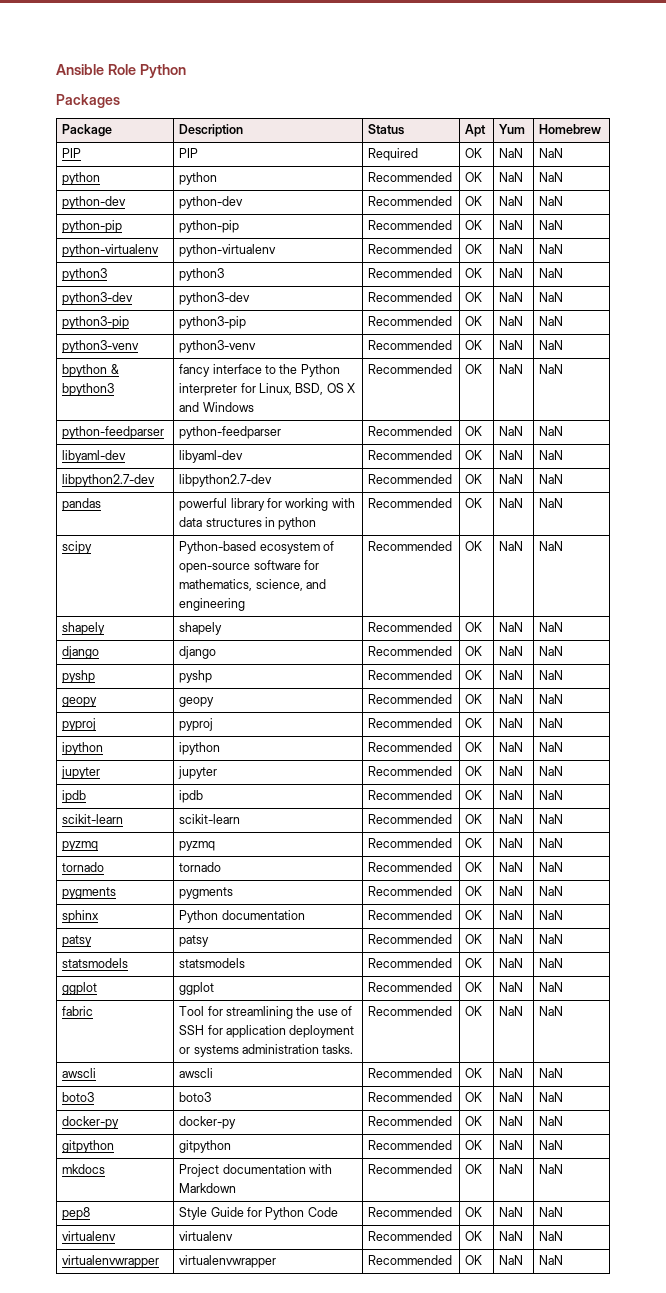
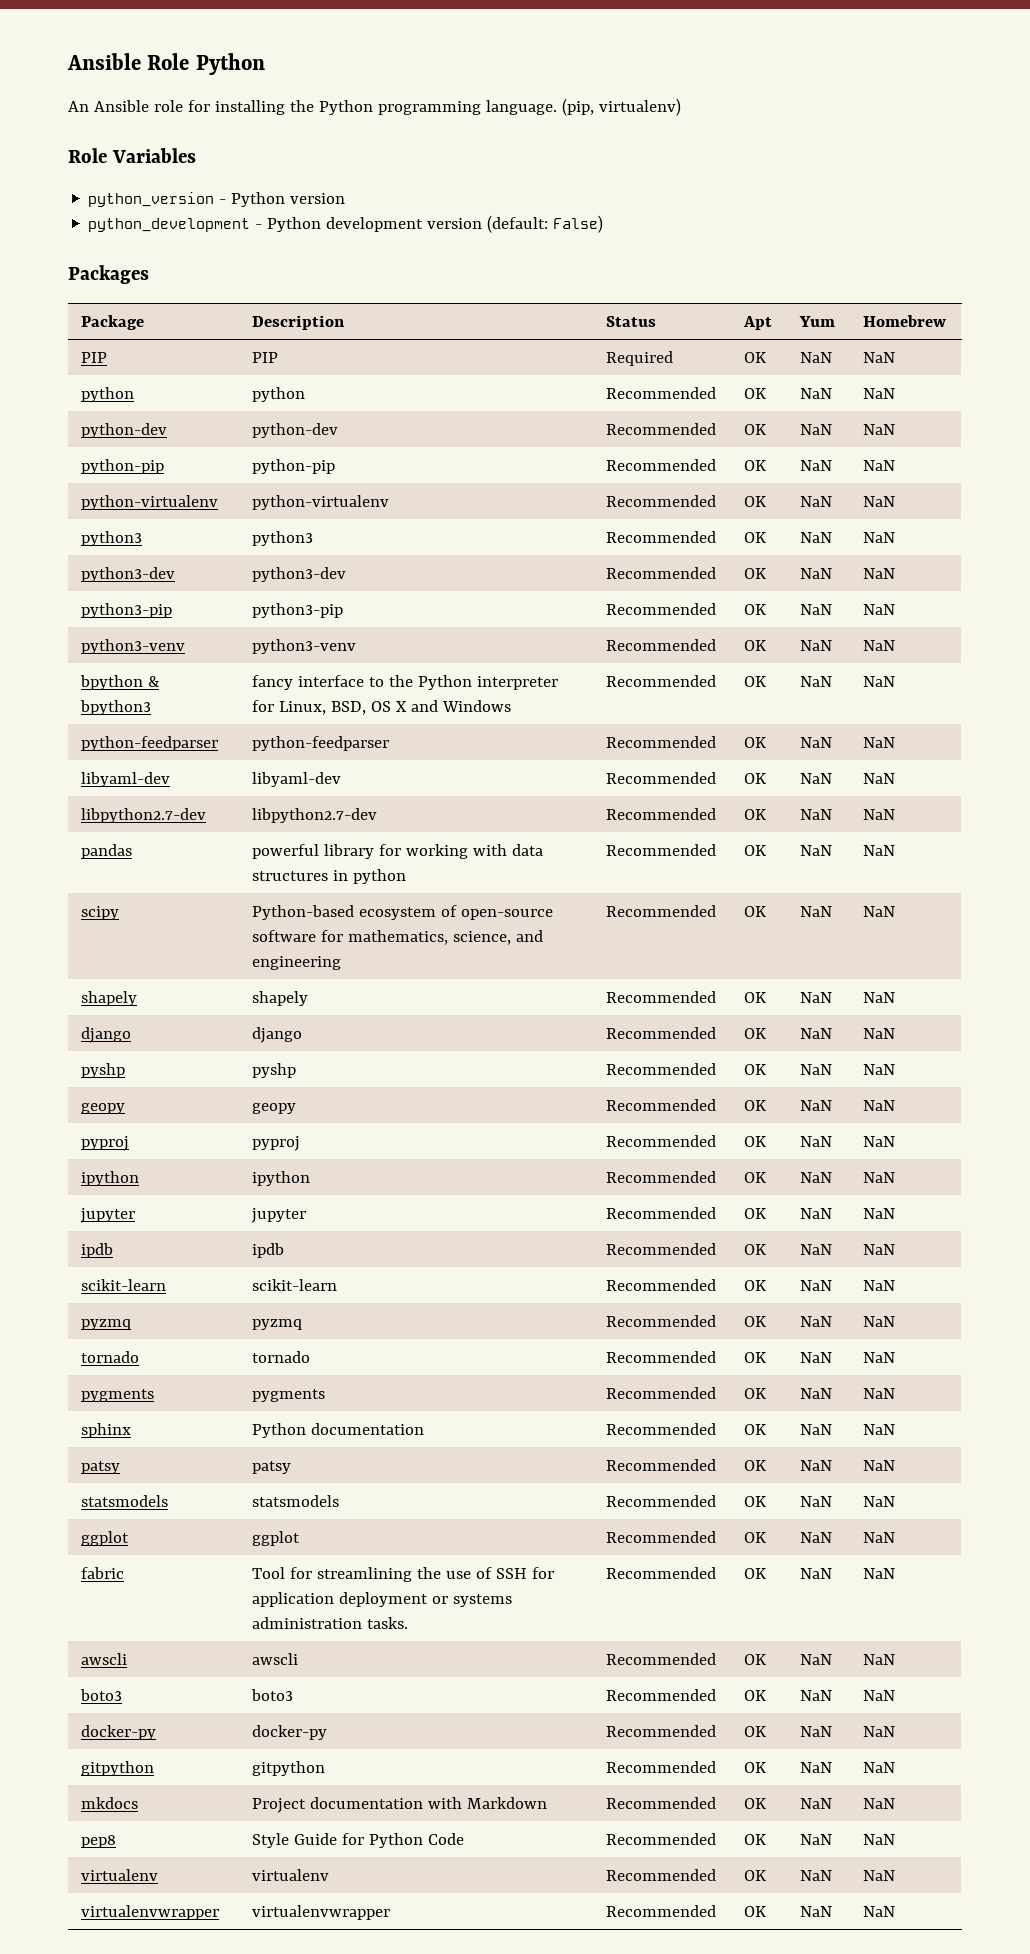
+ An Ansible role for installing the Python programming language. (pip, virtualenv)
+ Role Variables
+ python_version - Python version
+ python_development - Python development version (default: False)

